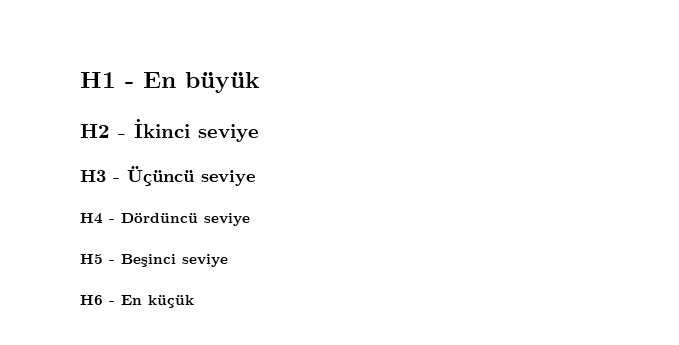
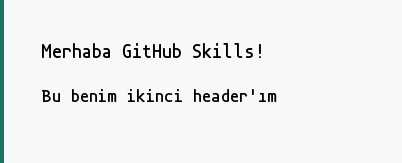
- H1 - En büyük
- H2 - İkinci seviye
- H3 - Üçüncü seviye
- H4 - Dördüncü seviye
- H5 - Beşinci seviye
- H6 - En küçük
+ Merhaba GitHub Skills!
+ Bu benim ikinci header'ım

